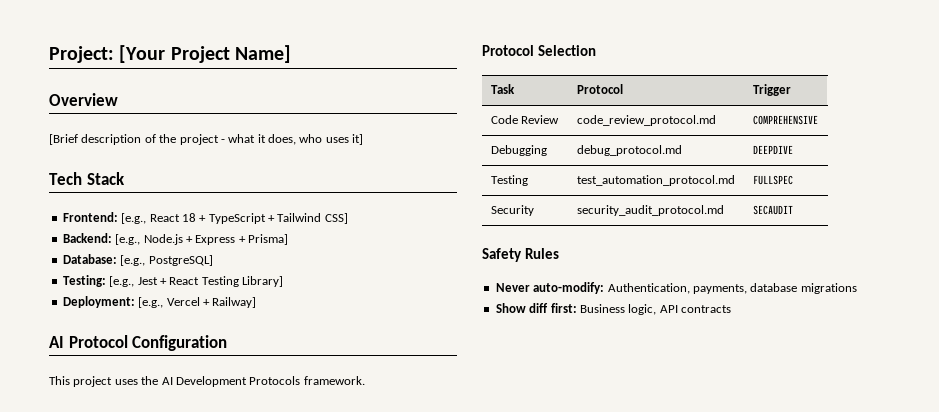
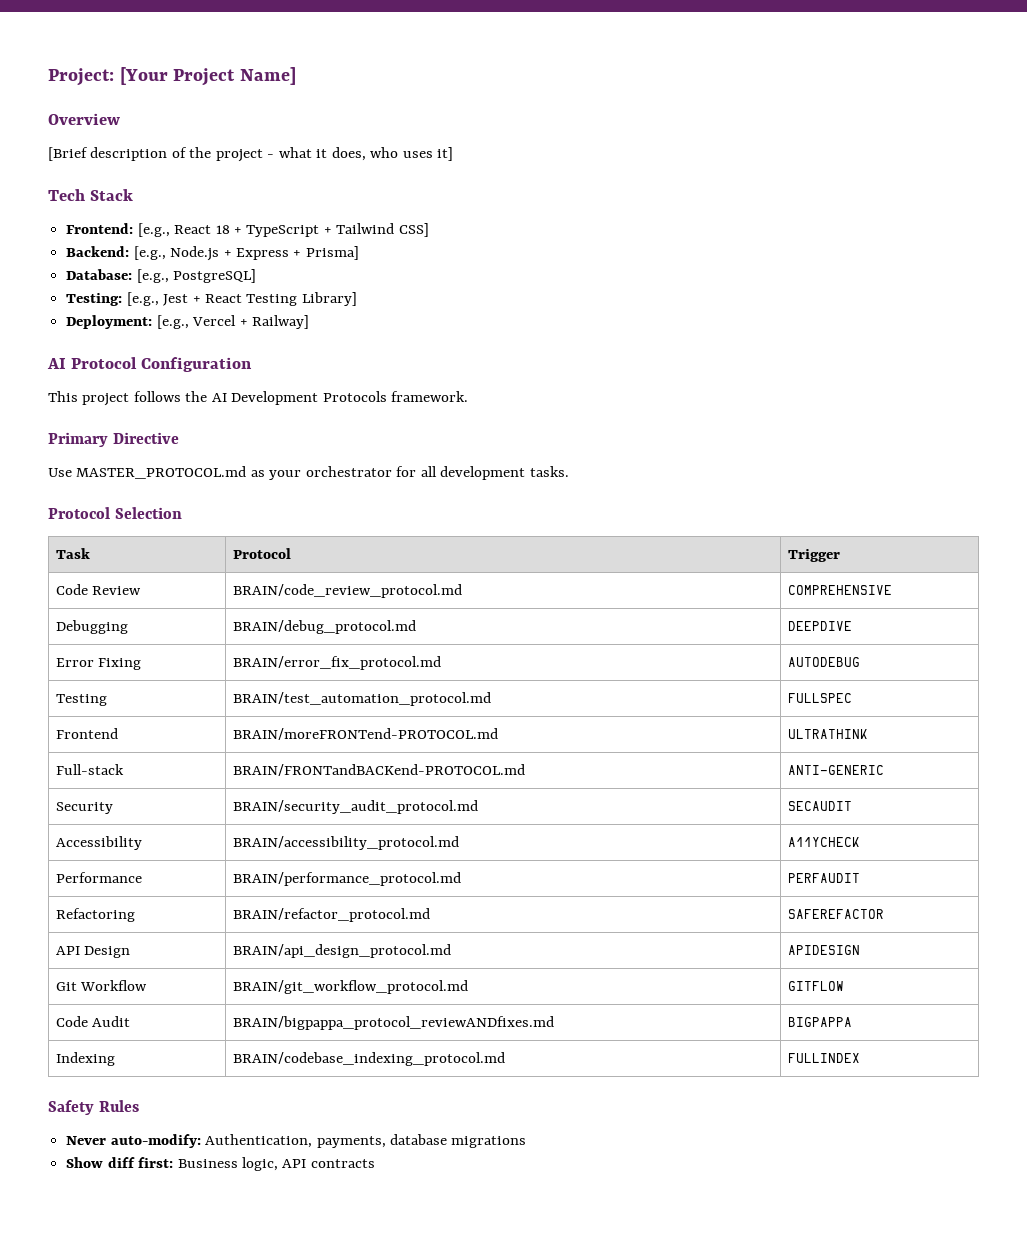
- This project uses the AI Development Protocols framework.
+ This project follows the AI Development Protocols framework.
+ Primary Directive
+ Use MASTER_PROTOCOL.md as your orchestrator for all development tasks.
- Code Review | code_review_protocol.md | COMPREHENSIVE
+ Code Review | BRAIN/code_review_protocol.md | COMPREHENSIVE
- Debugging | debug_protocol.md | DEEPDIVE
+ Debugging | BRAIN/debug_protocol.md | DEEPDIVE
+ Error Fixing | BRAIN/error_fix_protocol.md | AUTODEBUG
- Testing | test_automation_protocol.md | FULLSPEC
+ Testing | BRAIN/test_automation_protocol.md | FULLSPEC
+ Frontend | BRAIN/moreFRONTend-PROTOCOL.md | ULTRATHINK
+ Full-stack | BRAIN/FRONTandBACKend-PROTOCOL.md | ANTI-GENERIC
- Security | security_audit_protocol.md | SECAUDIT
+ Security | BRAIN/security_audit_protocol.md | SECAUDIT
+ Accessibility | BRAIN/accessibility_protocol.md | A11YCHECK
+ Performance | BRAIN/performance_protocol.md | PERFAUDIT
+ Refactoring | BRAIN/refactor_protocol.md | SAFEREFACTOR
+ API Design | BRAIN/api_design_protocol.md | APIDESIGN
+ Git Workflow | BRAIN/git_workflow_protocol.md | GITFLOW
+ Code Audit | BRAIN/bigpappa_protocol_reviewANDfixes.md | BIGPAPPA
+ Indexing | BRAIN/codebase_indexing_protocol.md | FULLINDEX

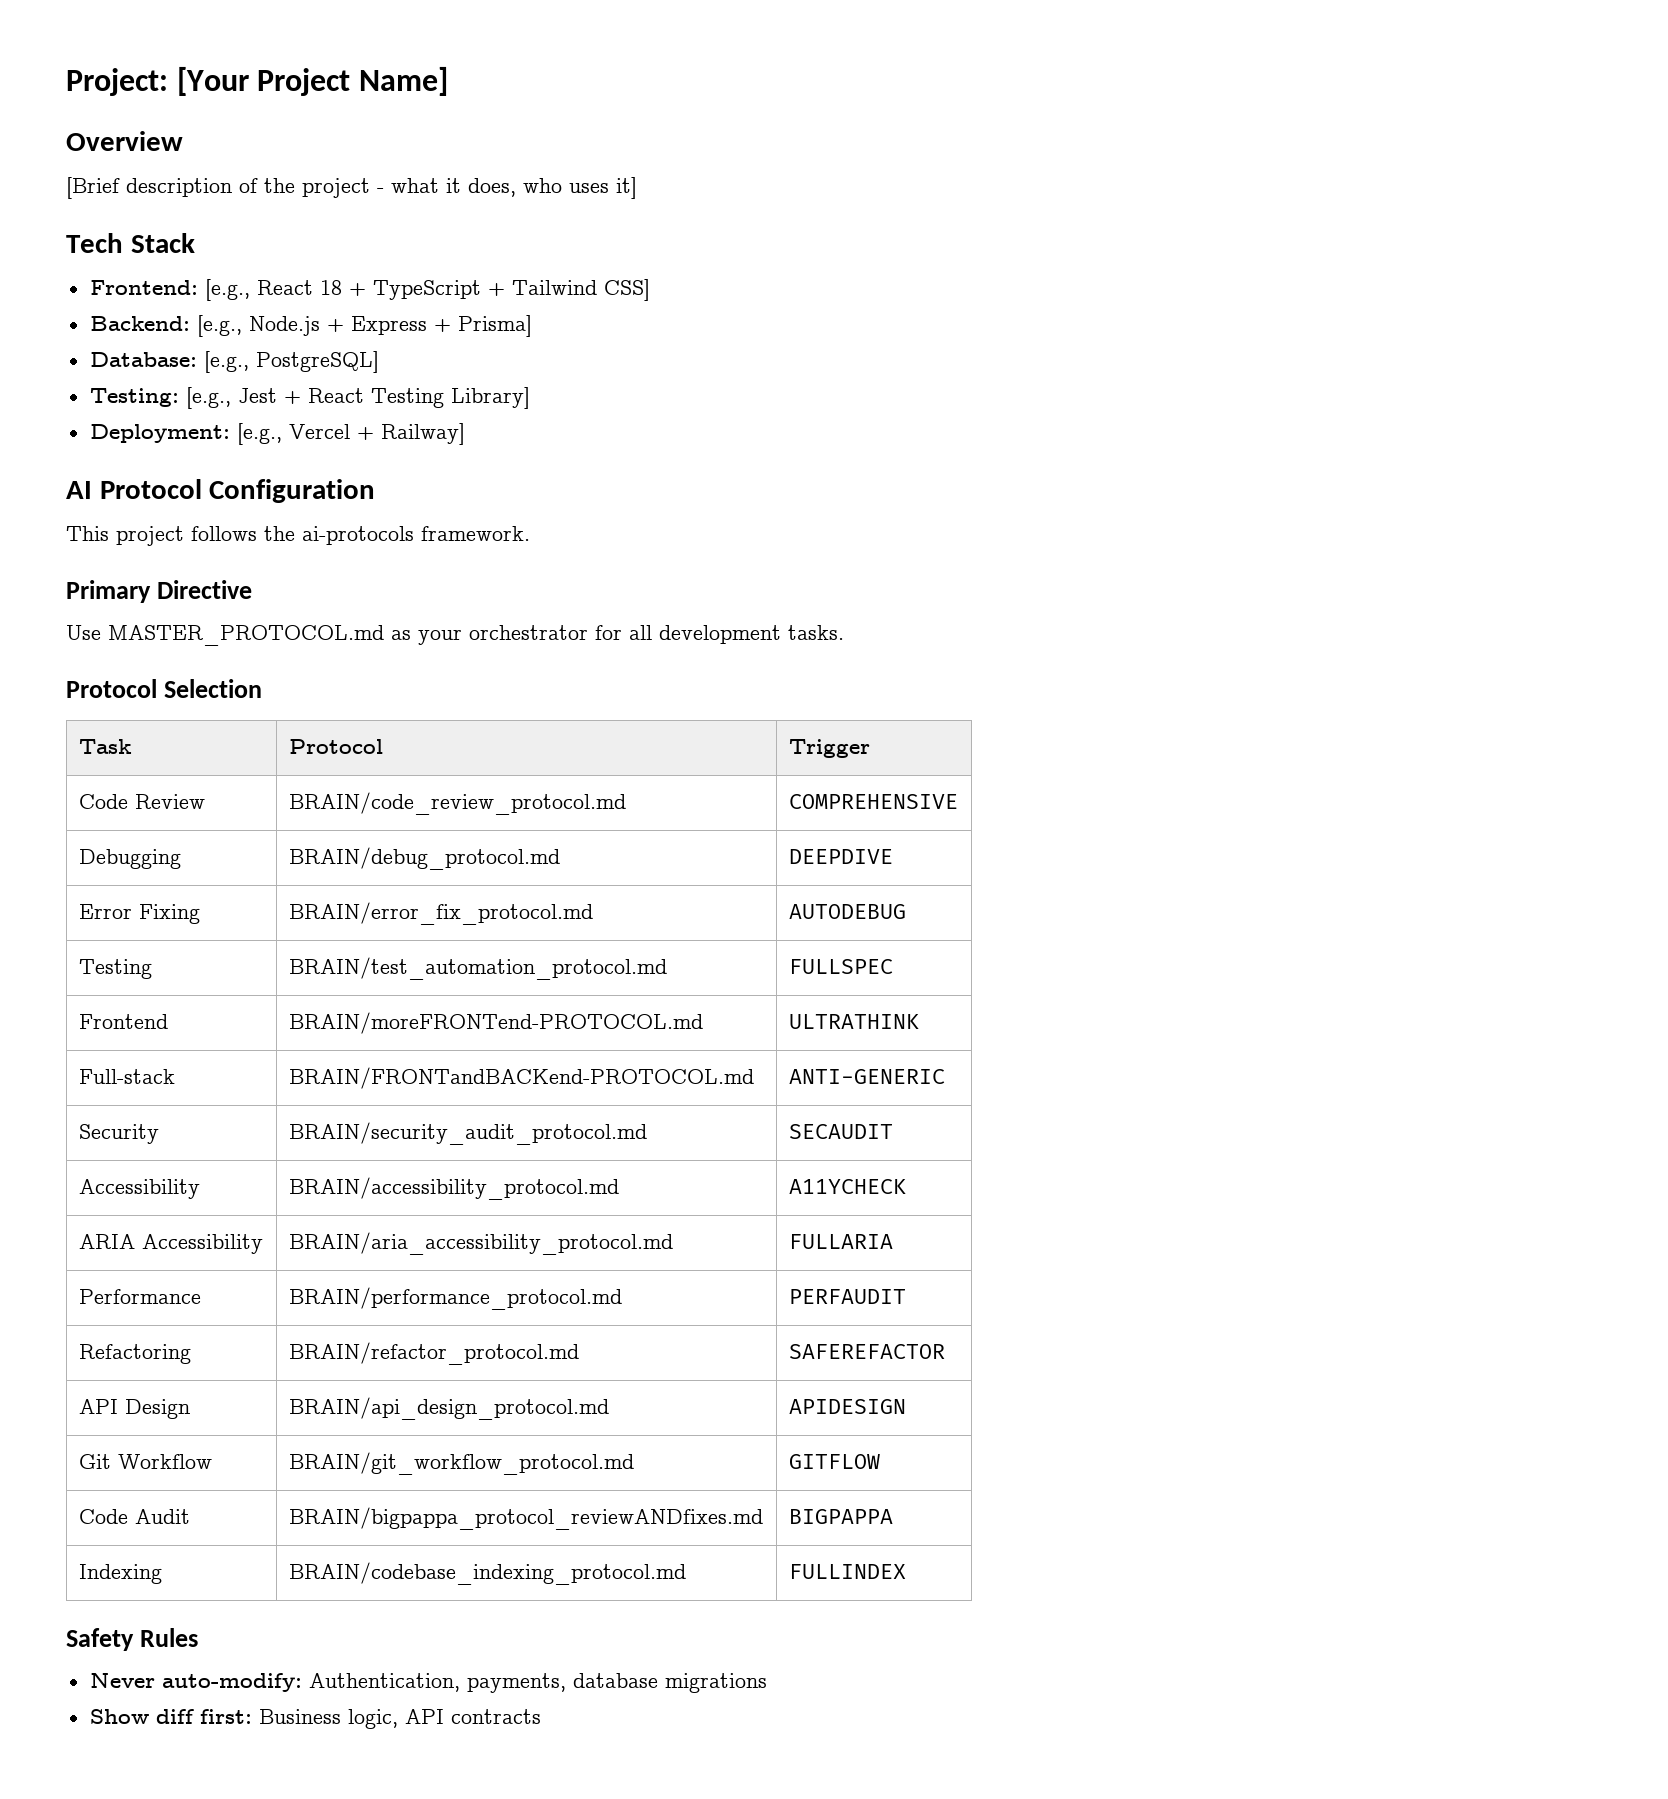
- This project follows the AI Development Protocols framework.
+ This project follows the ai-protocols framework.
+ ARIA Accessibility | BRAIN/aria_accessibility_protocol.md | FULLARIA

